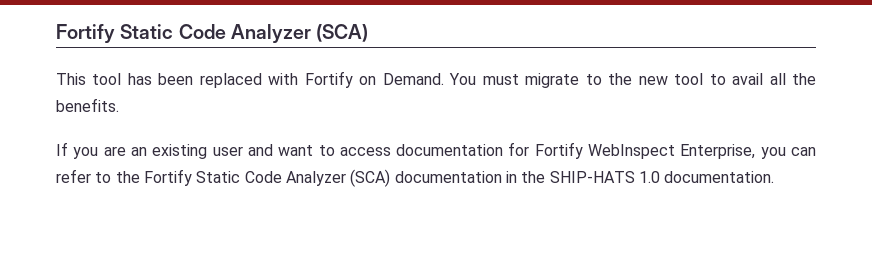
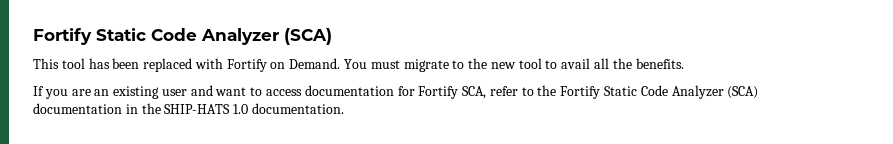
- If you are an existing user and want to access documentation for Fortify WebInspect Enterprise, you can refer to the Fortify Static Code Analyzer (SCA) documentation in the SHIP-HATS 1.0 documentation.
+ If you are an existing user and want to access documentation for Fortify SCA, refer to the Fortify Static Code Analyzer (SCA) documentation in the SHIP-HATS 1.0 documentation.

